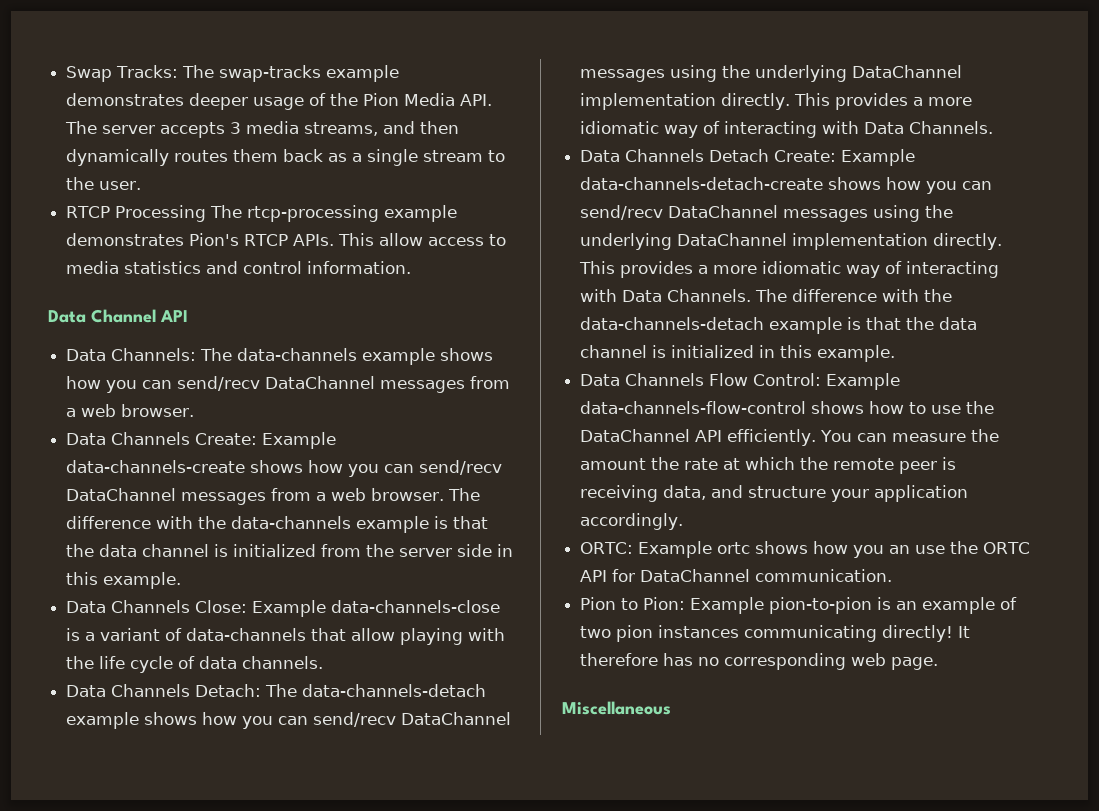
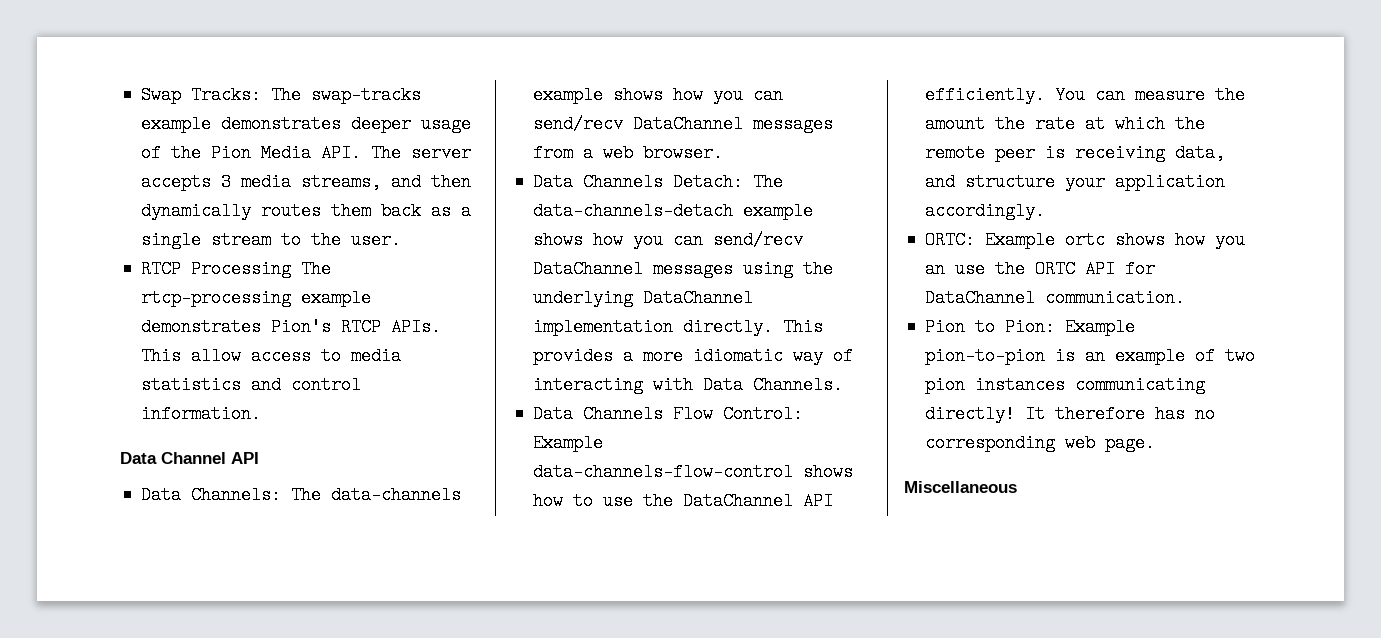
- Data Channels Create: Example data-channels-create shows how you can send/recv DataChannel messages from a web browser. The difference with the data-channels example is that the data channel is initialized from the server side in this example.
- Data Channels Close: Example data-channels-close is a variant of data-channels that allow playing with the life cycle of data channels.
- Data Channels Detach Create: Example data-channels-detach-create shows how you can send/recv DataChannel messages using the underlying DataChannel implementation directly. This provides a more idiomatic way of interacting with Data Channels. The difference with the data-channels-detach example is that the data channel is initialized in this example.

